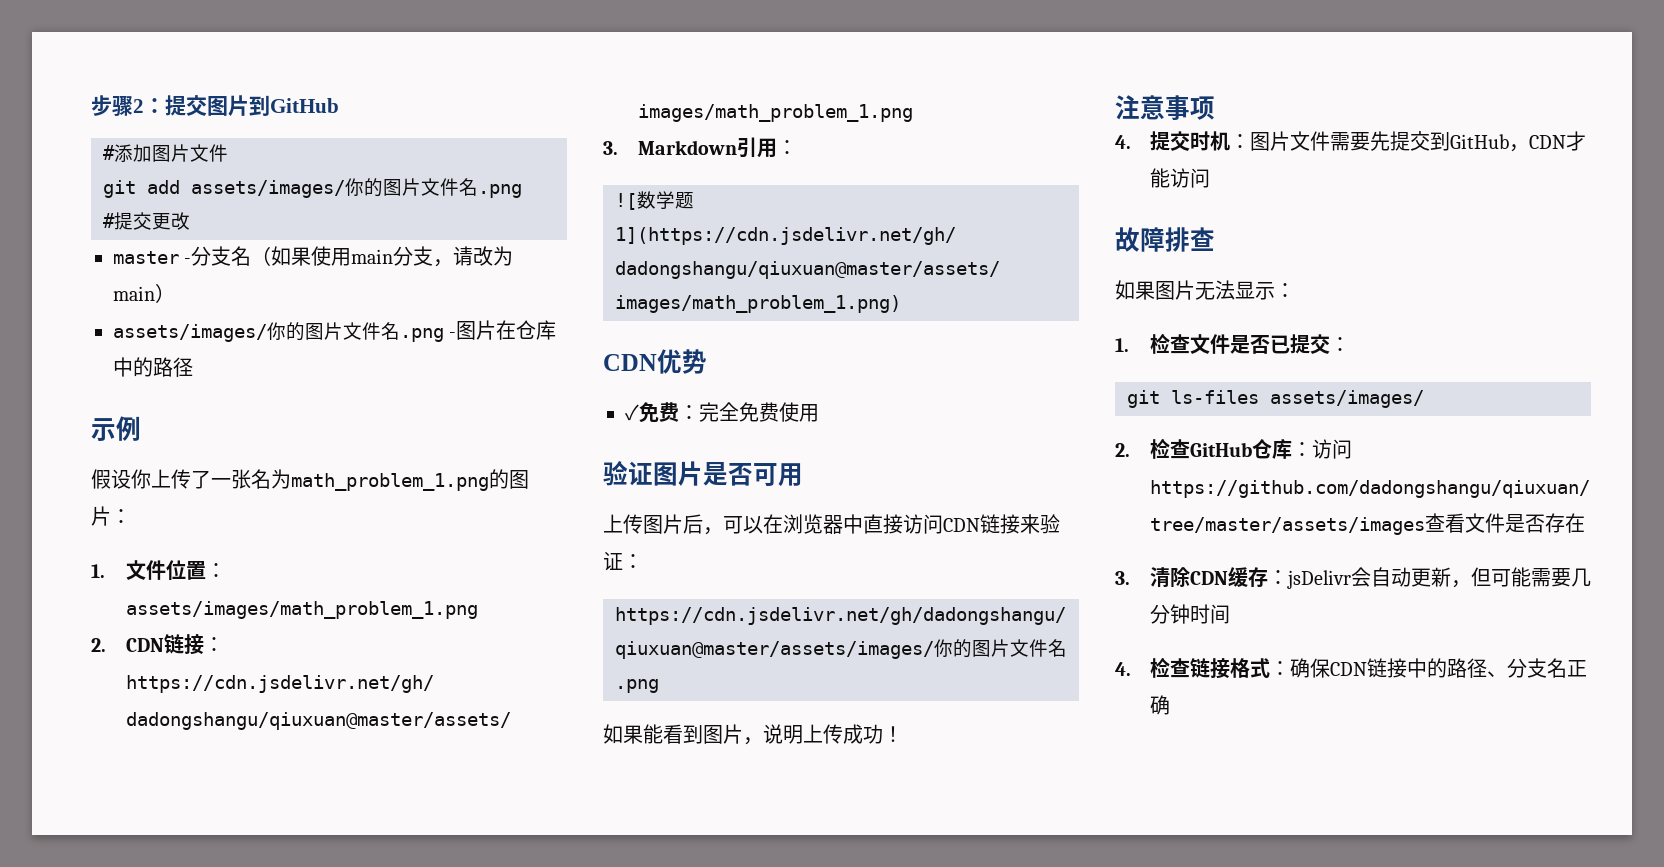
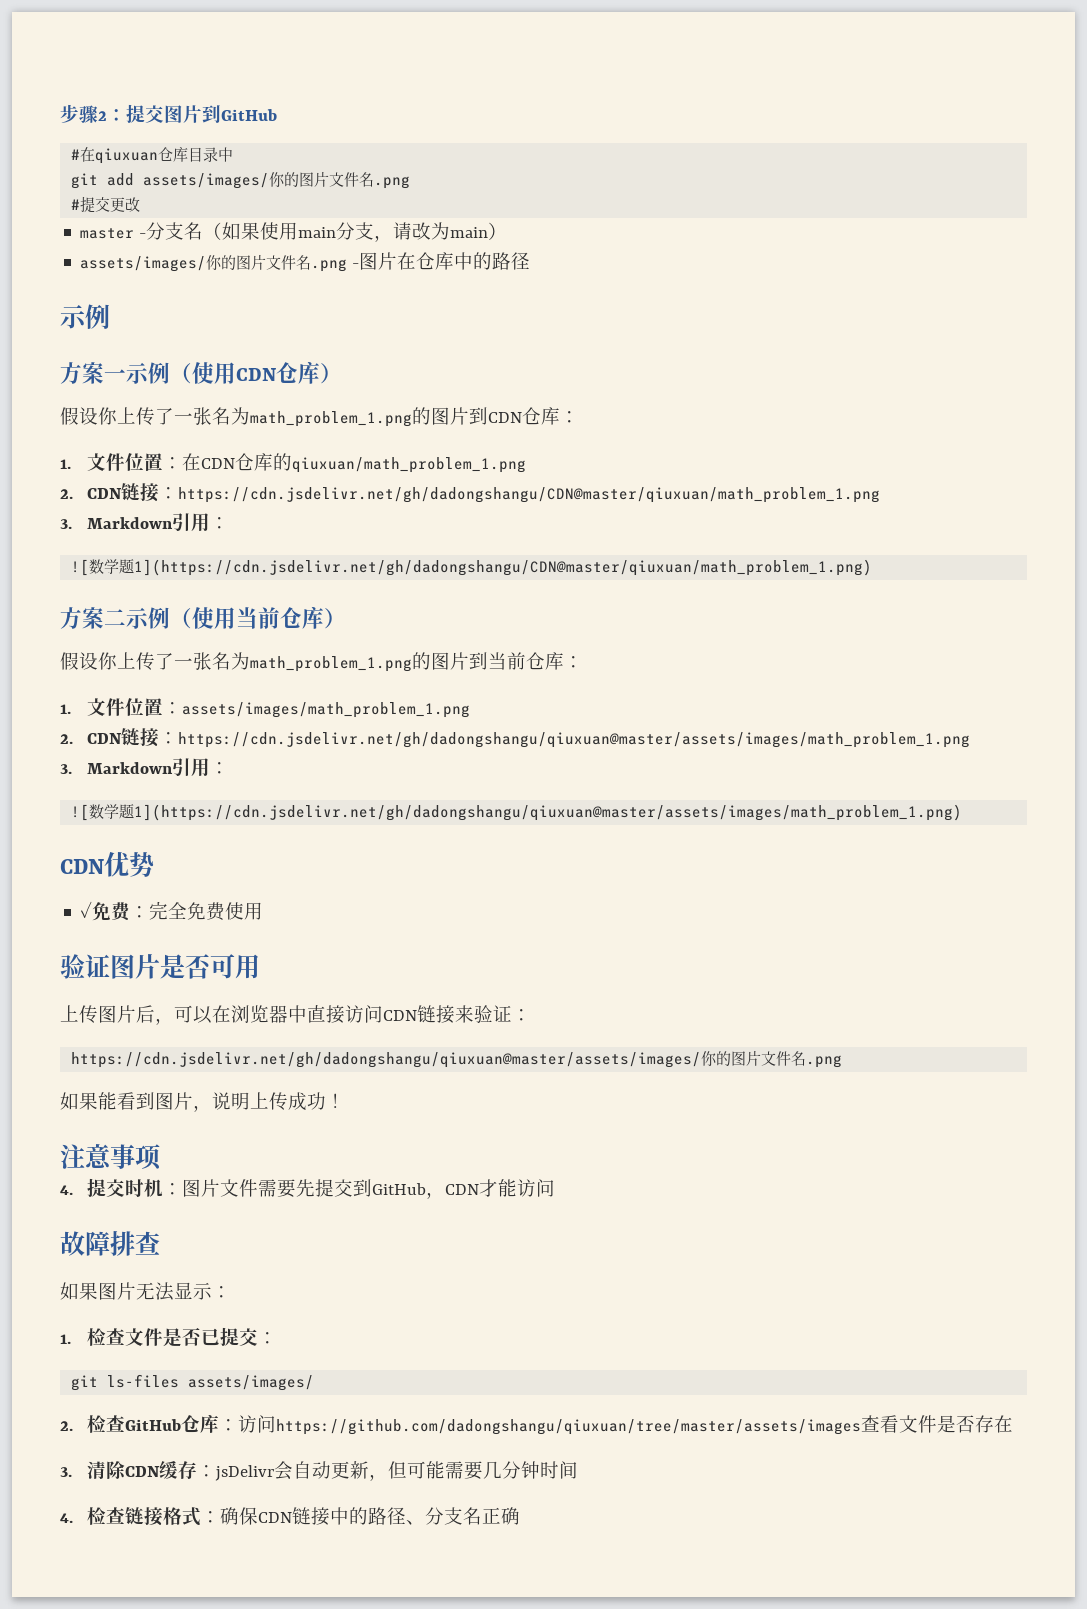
- #添加图片文件
+ #在qiuxuan仓库目录中
- 假设你上传了一张名为math_problem_1.png的图片：
+ 方案一示例（使用CDN仓库）
+ 假设你上传了一张名为math_problem_1.png的图片到CDN仓库：
+ 1.文件位置：在CDN仓库的qiuxuan/math_problem_1.png
+ 2. CDN链接：https://cdn.jsdelivr.net/gh/dadongshangu/CDN@master/qiuxuan/math_problem_1.png
+ 3. Markdown引用：
+ ![数学题1](https://cdn.jsdelivr.net/gh/dadongshangu/CDN@master/qiuxuan/math_problem_1.png)
+ 方案二示例（使用当前仓库）
+ 假设你上传了一张名为math_problem_1.png的图片到当前仓库：

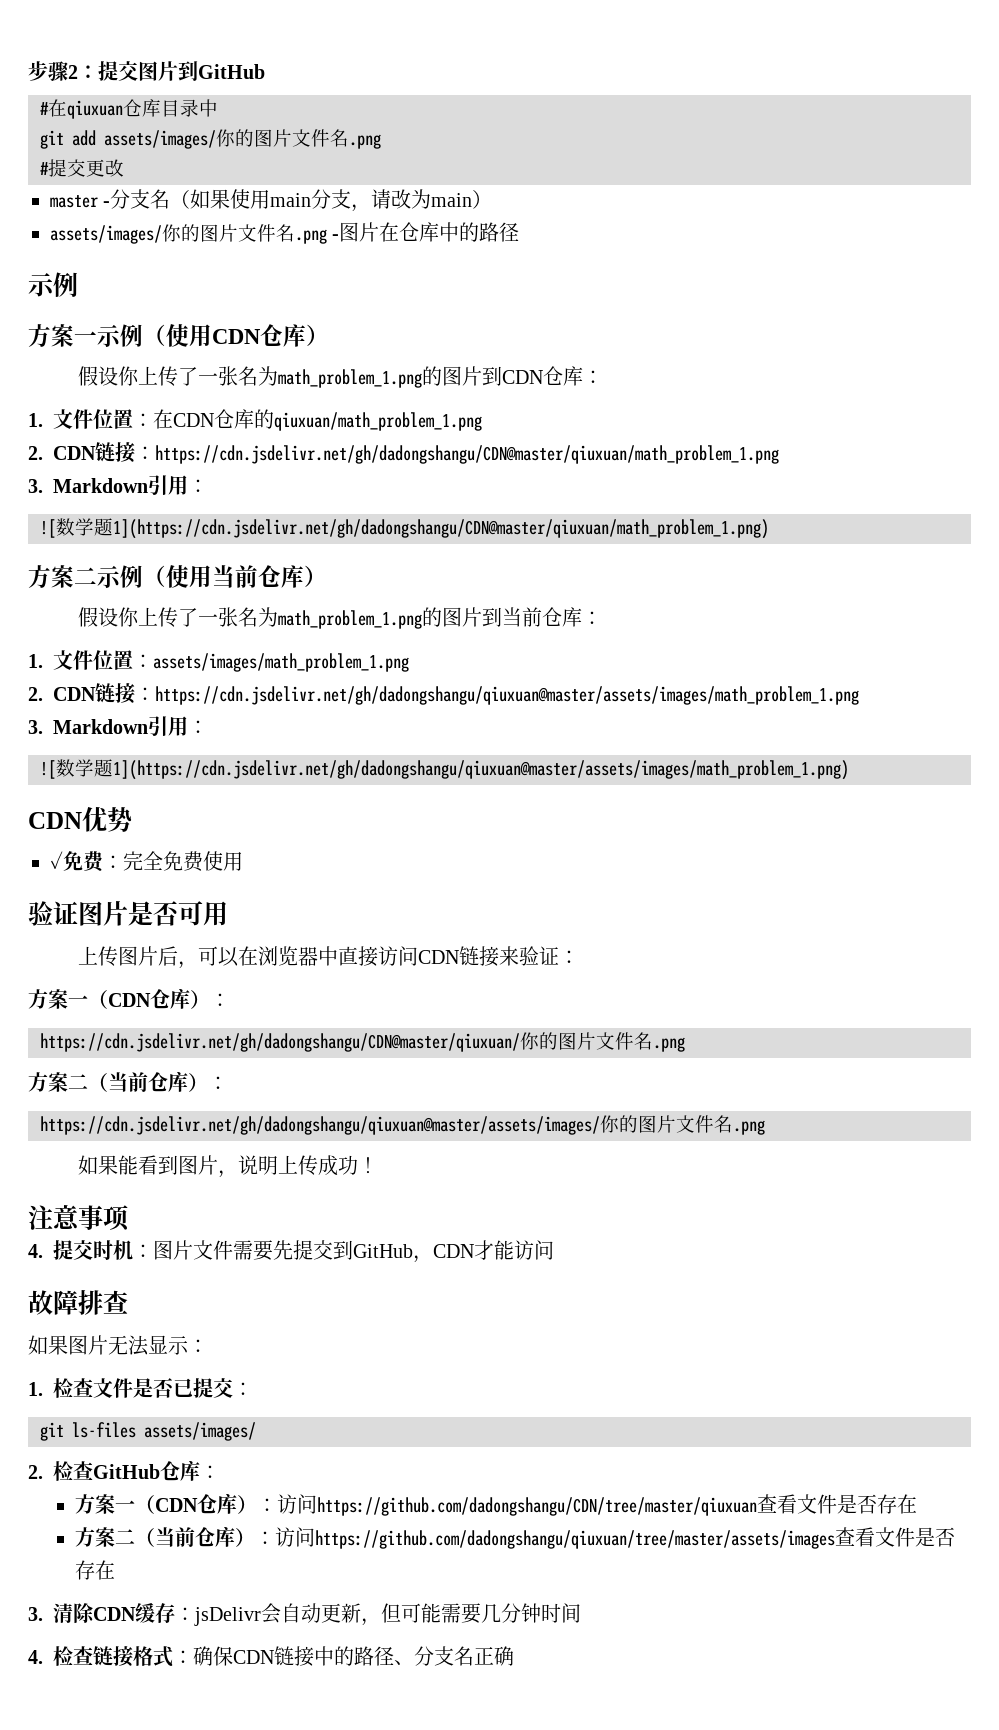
  上传图片后，可以在浏览器中直接访问CDN链接来验证：
+ 方案一（CDN仓库）：
+ https://cdn.jsdelivr.net/gh/dadongshangu/CDN@master/qiuxuan/你的图片文件名.png
+ 方案二（当前仓库）：
- 2.检查GitHub仓库：访问https://github.com/dadongshangu/qiuxuan/tree/master/assets/images查看文件是否存在
+ 2.检查GitHub仓库：
+ 方案一（CDN仓库）：访问https://github.com/dadongshangu/CDN/tree/master/qiuxuan查看文件是否存在
+ 方案二（当前仓库）：访问https://github.com/dadongshangu/qiuxuan/tree/master/assets/images查看文件是否存在

